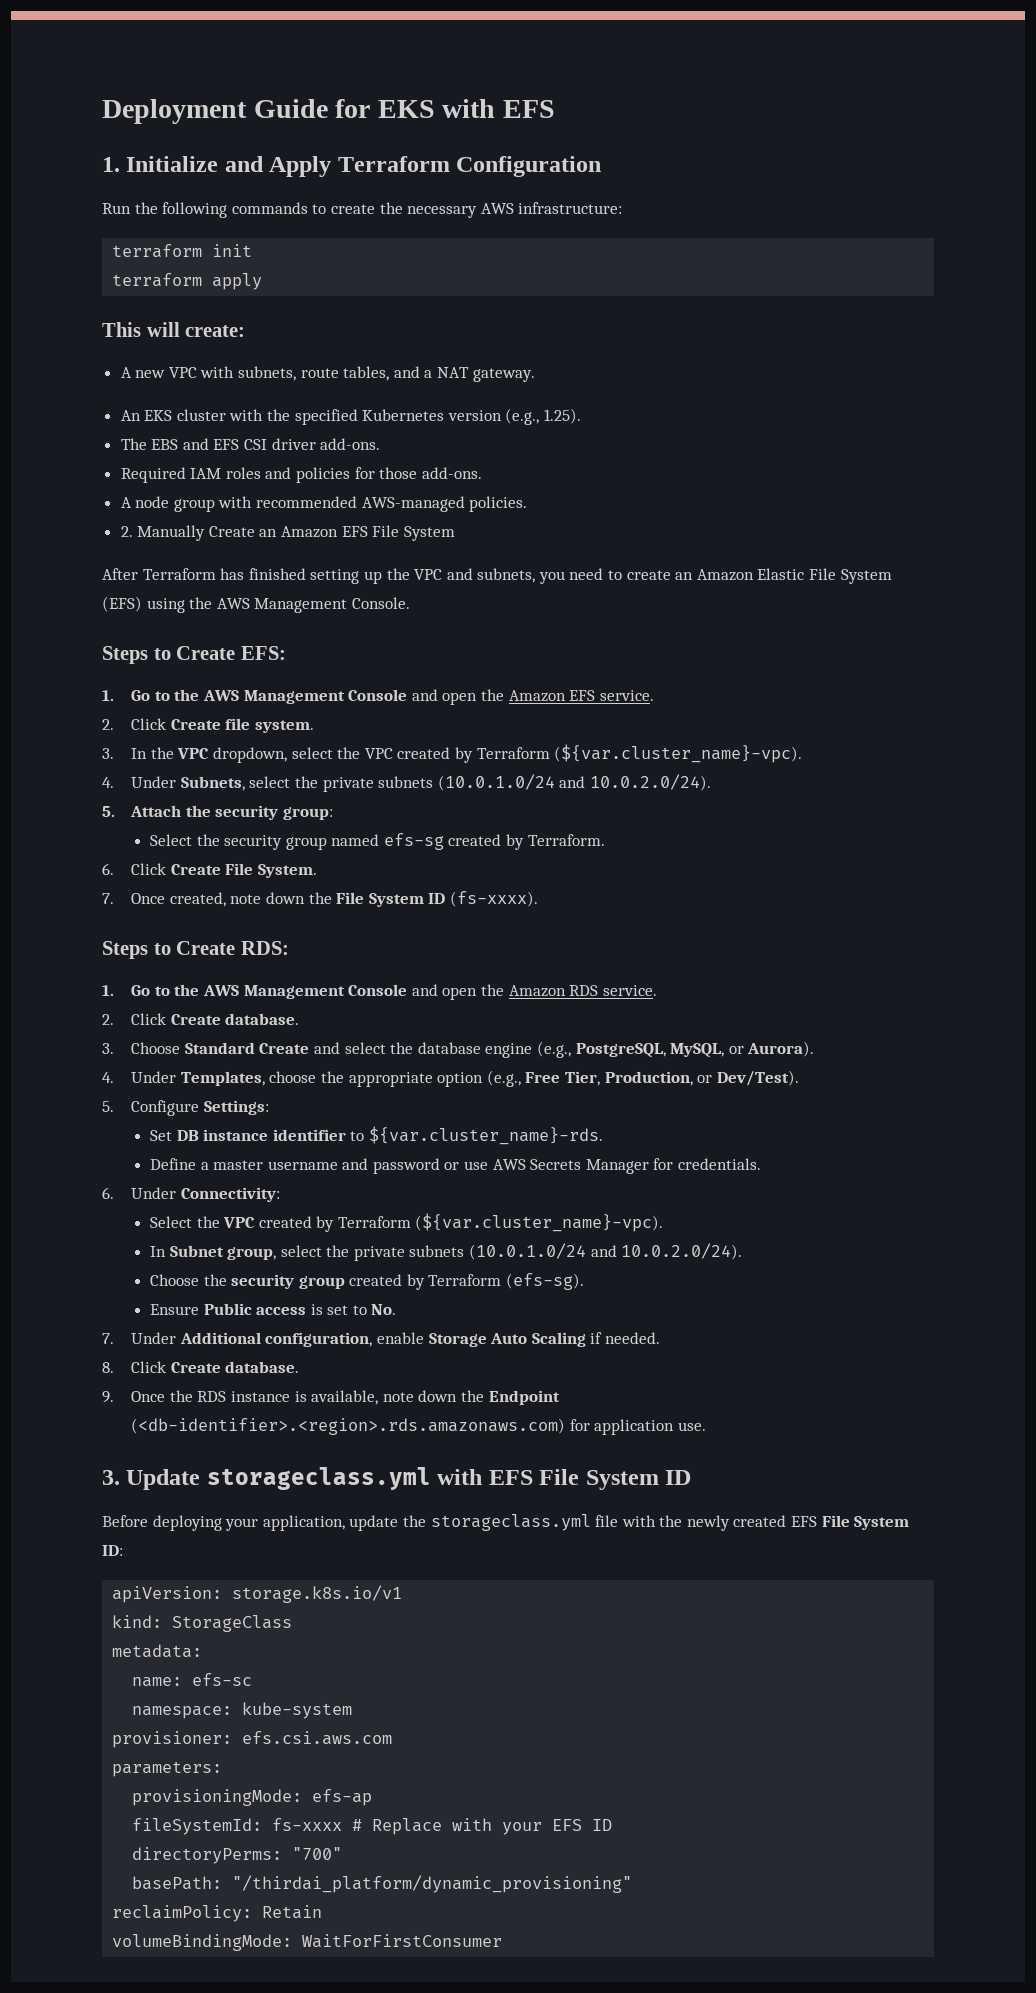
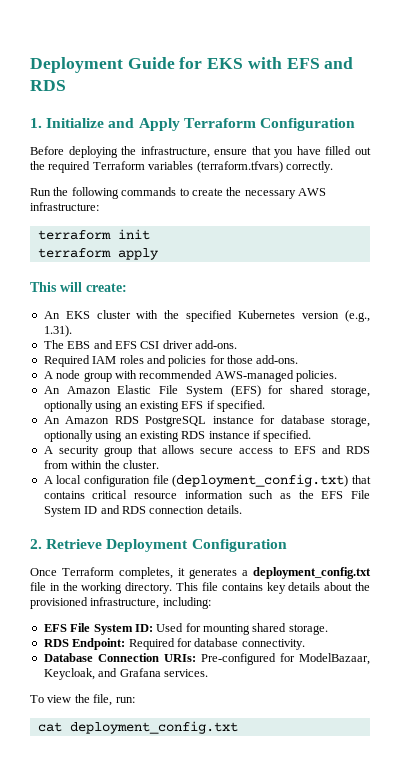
- Deployment Guide for EKS with EFS
+ Deployment Guide for EKS with EFS and RDS
+ Before deploying the infrastructure, ensure that you have filled out the required Terraform variables (terraform.tfvars) correctly.
- A new VPC with subnets, route tables, and a NAT gateway.
- An EKS cluster with the specified Kubernetes version (e.g., 1.25).
+ An EKS cluster with the specified Kubernetes version (e.g., 1.31).
- 2. Manually Create an Amazon EFS File System
- After Terraform has finished setting up the VPC and subnets, you need to create an Amazon Elastic File System (EFS) using the AWS Management Console.
- Steps to Create EFS:
- 1. Go to the AWS Management Console and open the Amazon EFS service.
- 2. Click Create file system.
- 3. In the VPC dropdown, select the VPC created by Terraform (${var.cluster_name}-vpc).
- 4. Under Subnets, select the private subnets (10.0.1.0/24 and 10.0.2.0/24).
- 5. Attach the security group:
- Select the security group named efs-sg created by Terraform.
- 6. Click Create File System.
- 7. Once created, note down the File System ID (fs-xxxx).
- Steps to Create RDS:
- 1. Go to the AWS Management Console and open the Amazon RDS service.
- 2. Click Create database.
- 3. Choose Standard Create and select the database engine (e.g., PostgreSQL, MySQL, or Aurora).
- 4. Under Templates, choose the appropriate option (e.g., Free Tier, Production, or Dev/Test).
- 5. Configure Settings:
- Set DB instance identifier to ${var.cluster_name}-rds.
- Define a master username and password or use AWS Secrets Manager for credentials.
- 6. Under Connectivity:
- Select the VPC created by Terraform (${var.cluster_name}-vpc).
- In Subnet group, select the private subnets (10.0.1.0/24 and 10.0.2.0/24).
- Choose the security group created by Terraform (efs-sg).
- Ensure Public access is set to No.
- 7. Under Additional configuration, enable Storage Auto Scaling if needed.
- 8. Click Create database.
- 9. Once the RDS instance is available, note down the Endpoint (<db-identifier>.<region>.rds.amazonaws.com) for application use.
- 3. Update storageclass.yml with EFS File System ID
- Before deploying your application, update the storageclass.yml file with the newly created EFS File System ID:
- apiVersion: storage.k8s.io/v1
- kind: StorageClass
- metadata:
- name: efs-sc
- namespace: kube-system
- provisioner: efs.csi.aws.com
- parameters:
- provisioningMode: efs-ap
- fileSystemId: fs-xxxx # Replace with your EFS ID
- directoryPerms: "700"
- basePath: "/thirdai_platform/dynamic_provisioning"
- reclaimPolicy: Retain
- volumeBindingMode: WaitForFirstConsumer
+ An Amazon Elastic File System (EFS) for shared storage, optionally using an existing EFS if specified.
+ An Amazon RDS PostgreSQL instance for database storage, optionally using an existing RDS instance if specified.
+ A security group that allows secure access to EFS and RDS from within the cluster.
+ A local configuration file (deployment_config.txt) that contains critical resource information such as the EFS File System ID and RDS connection details.
+ 2. Retrieve Deployment Configuration
+ Once Terraform completes, it generates a deployment_config.txt file in the working directory. This file contains key details about the provisioned infrastructure, including:
+ EFS File System ID: Used for mounting shared storage.
+ RDS Endpoint: Required for database connectivity.
+ Database Connection URIs: Pre-configured for ModelBazaar, Keycloak, and Grafana services.
+ To view the file, run:
+ cat deployment_config.txt

